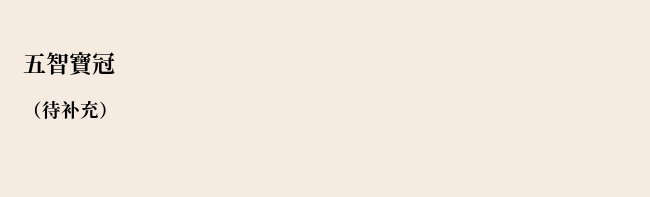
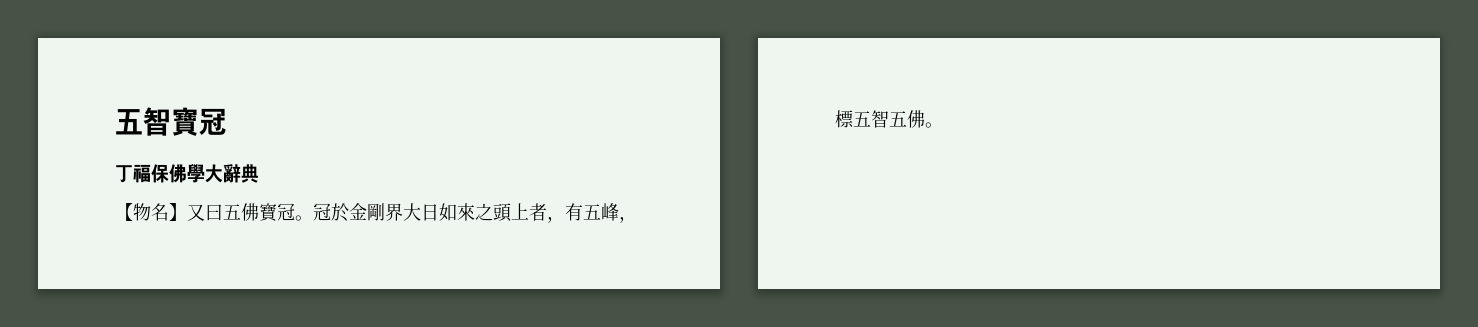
- （待补充）
+ 丁福保佛學大辭典
+ 【物名】又曰五佛寶冠。冠於金剛界大日如來之頭上者，有五峰，標五智五佛。

